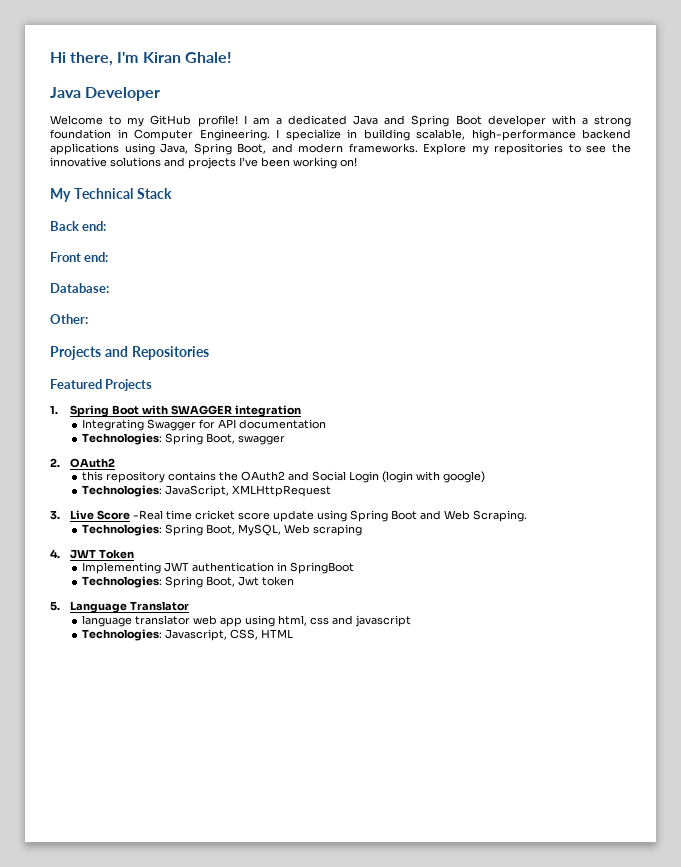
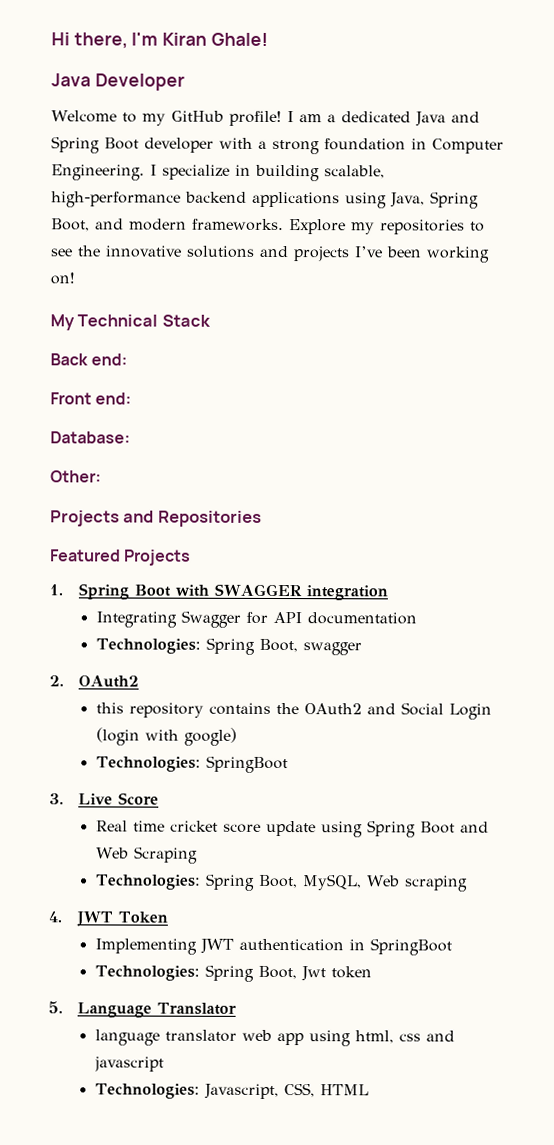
- Technologies: JavaScript, XMLHttpRequest
+ Technologies: SpringBoot
- 3. Live Score -Real time cricket score update using Spring Boot and Web Scraping.
+ 3. Live Score
+ Real time cricket score update using Spring Boot and Web Scraping

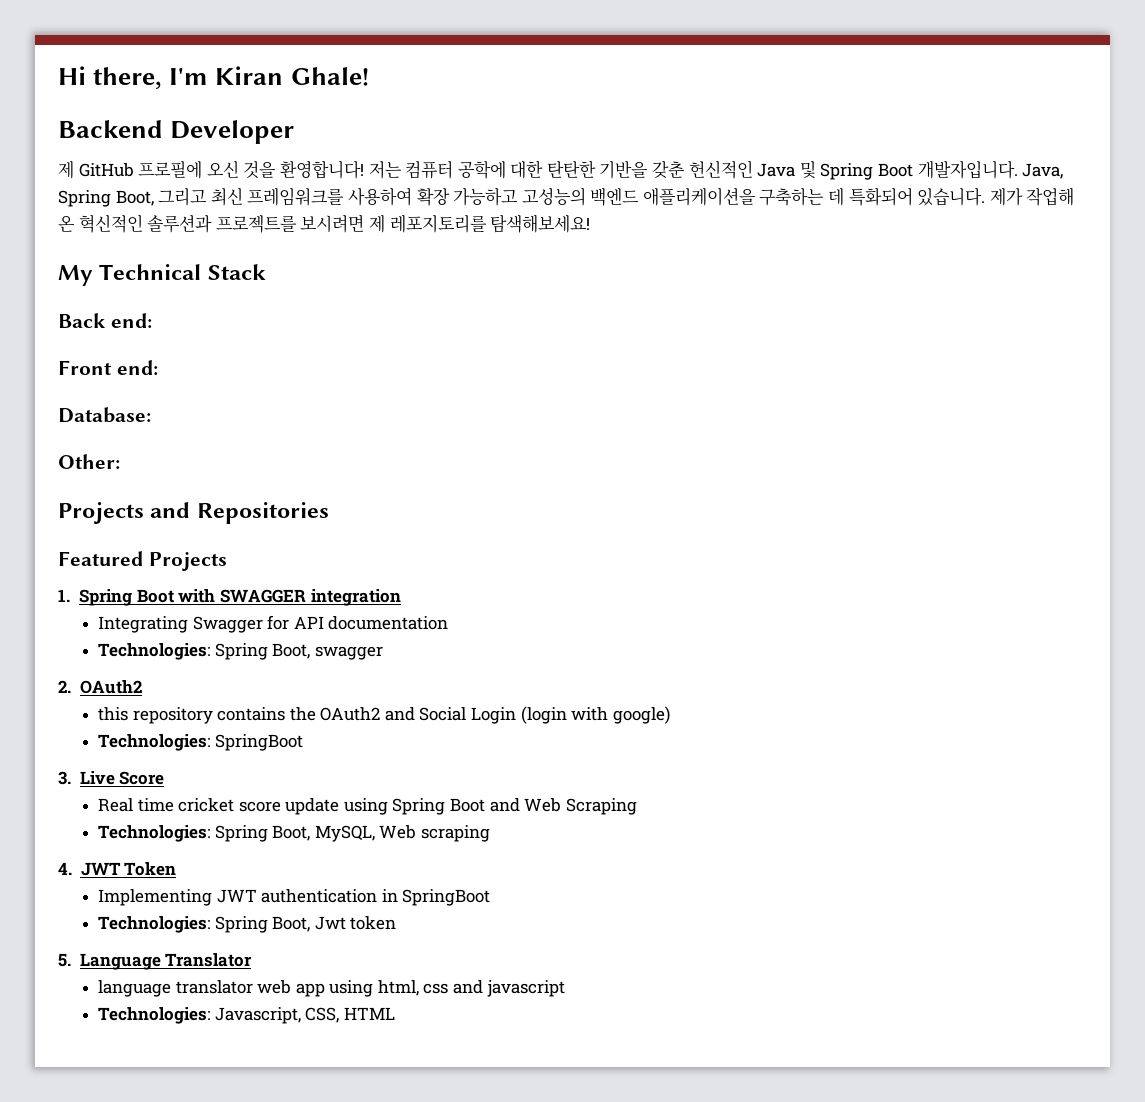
- Java Developer
+ Backend Developer
- Welcome to my GitHub profile! I am a dedicated Java and Spring Boot developer with a strong foundation in Computer Engineering. I specialize in building scalable, high-performance backend applications using Java, Spring Boot, and modern frameworks. Explore my repositories to see the innovative solutions and projects I’ve been working on!
+ 제 GitHub 프로필에 오신 것을 환영합니다! 저는 컴퓨터 공학에 대한 탄탄한 기반을 갖춘 헌신적인 Java 및 Spring Boot 개발자입니다. Java, Spring Boot, 그리고 최신 프레임워크를 사용하여 확장 가능하고 고성능의 백엔드 애플리케이션을 구축하는 데 특화되어 있습니다. 제가 작업해 온 혁신적인 솔루션과 프로젝트를 보시려면 제 레포지토리를 탐색해보세요!

